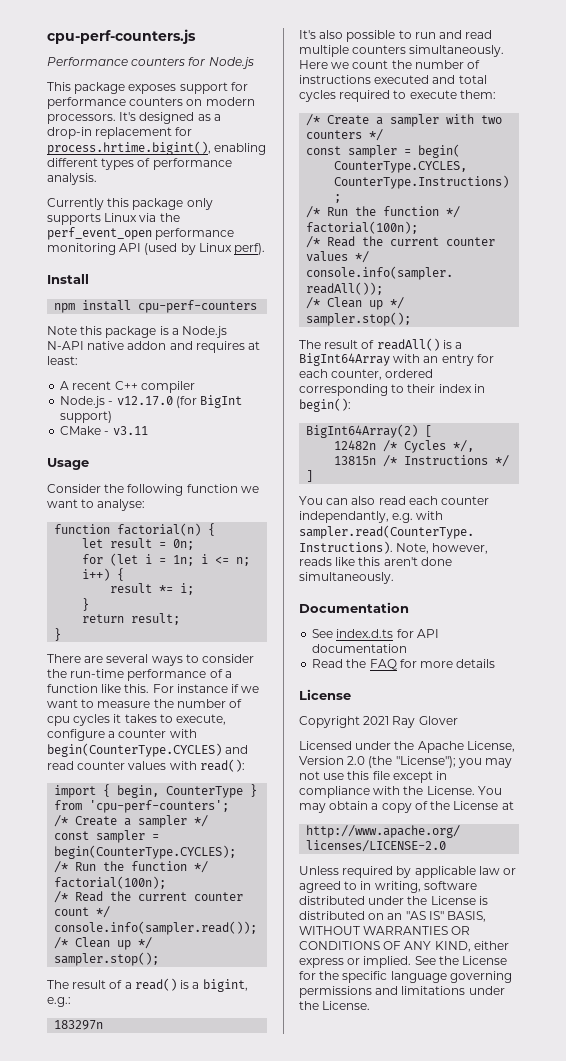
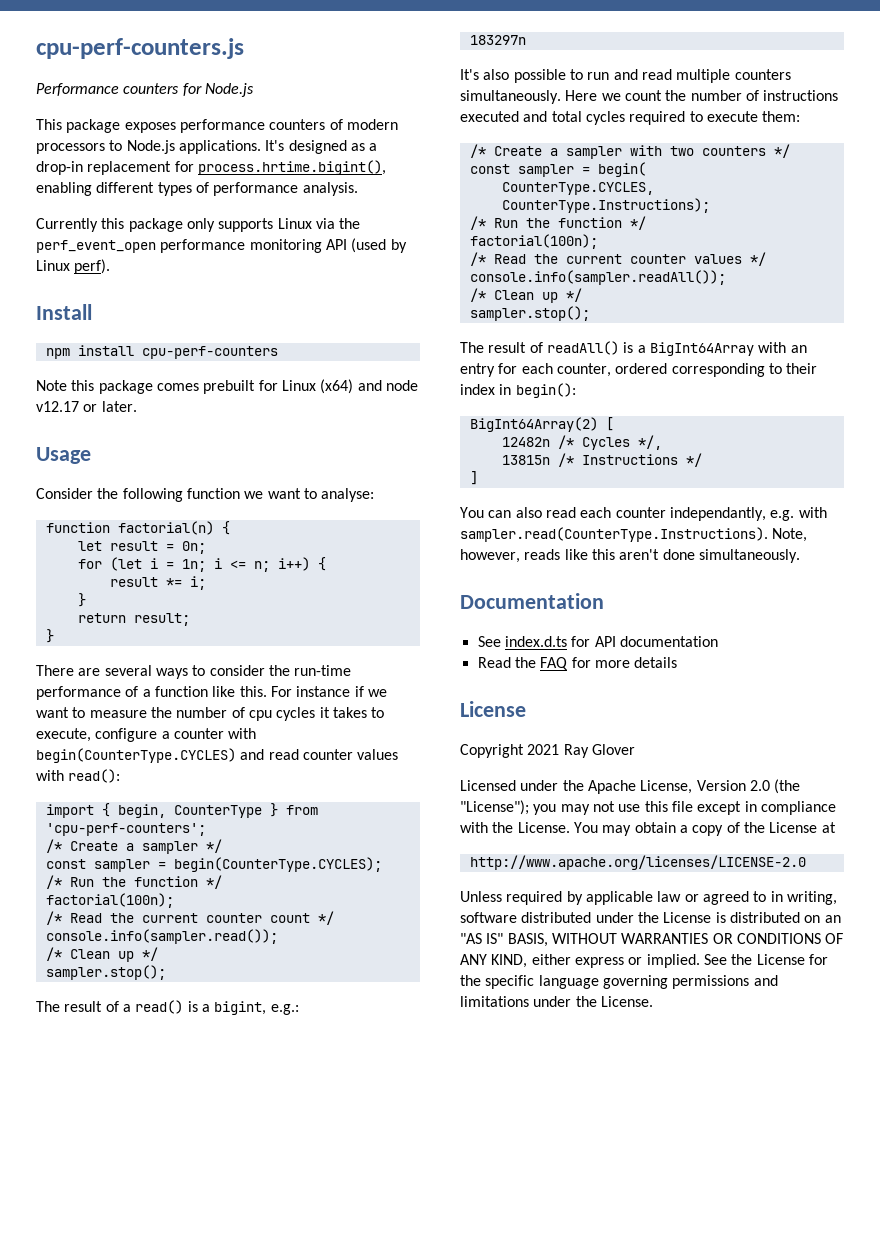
- This package exposes support for performance counters on modern processors.
+ This package exposes performance counters of modern processors to Node.js applications.
- Note this package is a Node.js N-API native addon and requires at least:
- A recent C++ compiler
- Node.js - v12.17.0 (for BigInt support)
- CMake - v3.11
+ Note this package comes prebuilt for Linux (x64) and node v12.17 or later.

